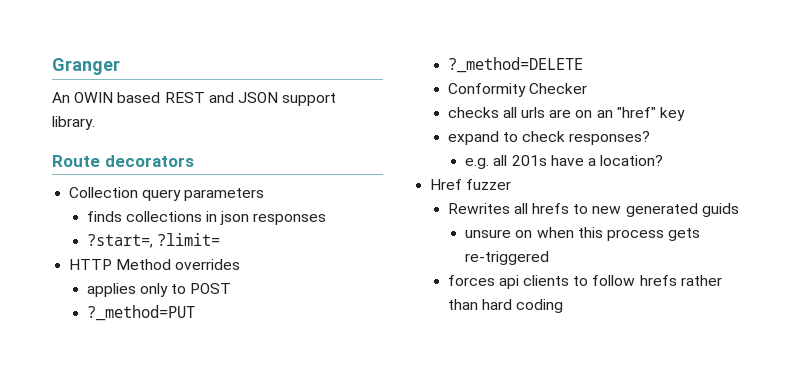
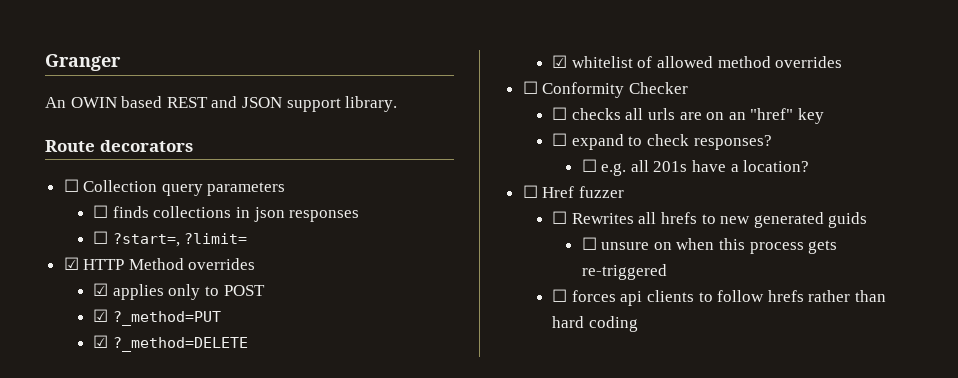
- Collection query parameters
+ ☐ Collection query parameters
- finds collections in json responses
+ ☐ finds collections in json responses
- ?start=, ?limit=
+ ☐ ?start=, ?limit=
- HTTP Method overrides
+ ☑ HTTP Method overrides
- applies only to POST
+ ☑ applies only to POST
- ?_method=PUT
+ ☑ ?_method=PUT
- ?_method=DELETE
+ ☑ ?_method=DELETE
- Conformity Checker
+ ☑ whitelist of allowed method overrides
+ ☐ Conformity Checker
- checks all urls are on an "href" key
+ ☐ checks all urls are on an "href" key
- expand to check responses?
+ ☐ expand to check responses?
- e.g. all 201s have a location?
+ ☐ e.g. all 201s have a location?
- Href fuzzer
+ ☐ Href fuzzer
- Rewrites all hrefs to new generated guids
+ ☐ Rewrites all hrefs to new generated guids
- unsure on when this process gets re-triggered
+ ☐ unsure on when this process gets re-triggered
- forces api clients to follow hrefs rather than hard coding
+ ☐ forces api clients to follow hrefs rather than hard coding

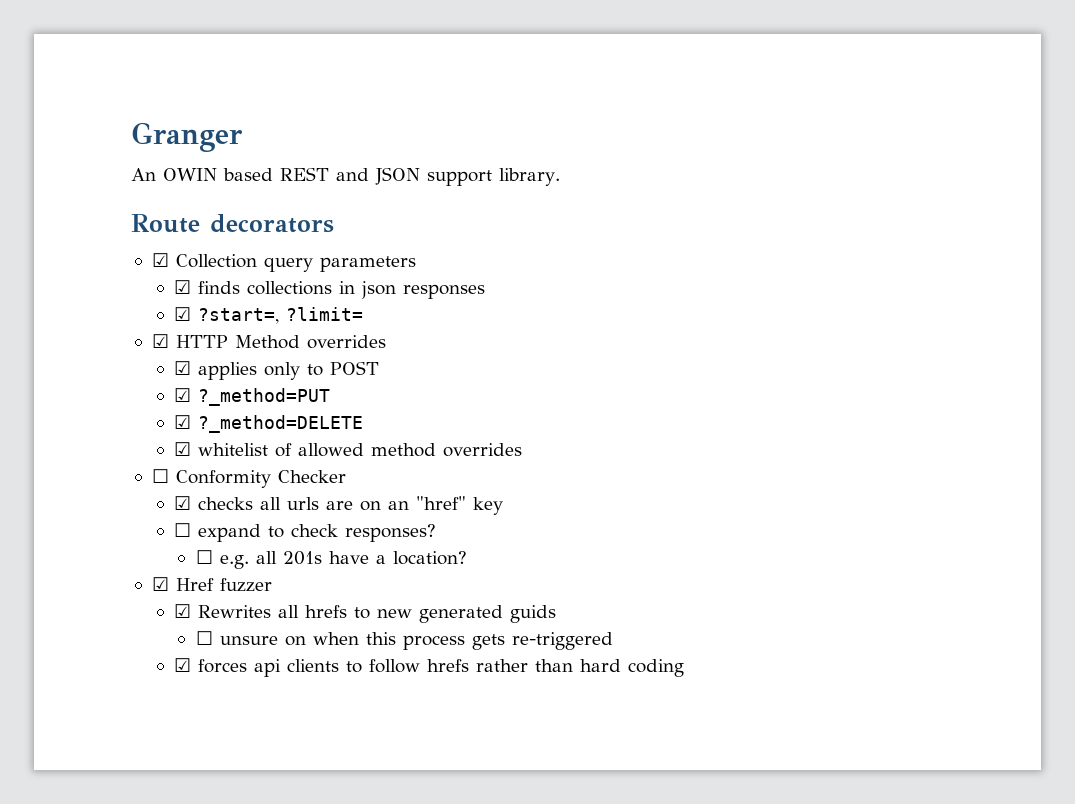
- ☐ Collection query parameters
+ ☑ Collection query parameters
- ☐ finds collections in json responses
+ ☑ finds collections in json responses
- ☐ ?start=, ?limit=
+ ☑ ?start=, ?limit=
- ☐ checks all urls are on an "href" key
+ ☑ checks all urls are on an "href" key
- ☐ Href fuzzer
+ ☑ Href fuzzer
- ☐ Rewrites all hrefs to new generated guids
+ ☑ Rewrites all hrefs to new generated guids
- ☐ forces api clients to follow hrefs rather than hard coding
+ ☑ forces api clients to follow hrefs rather than hard coding

